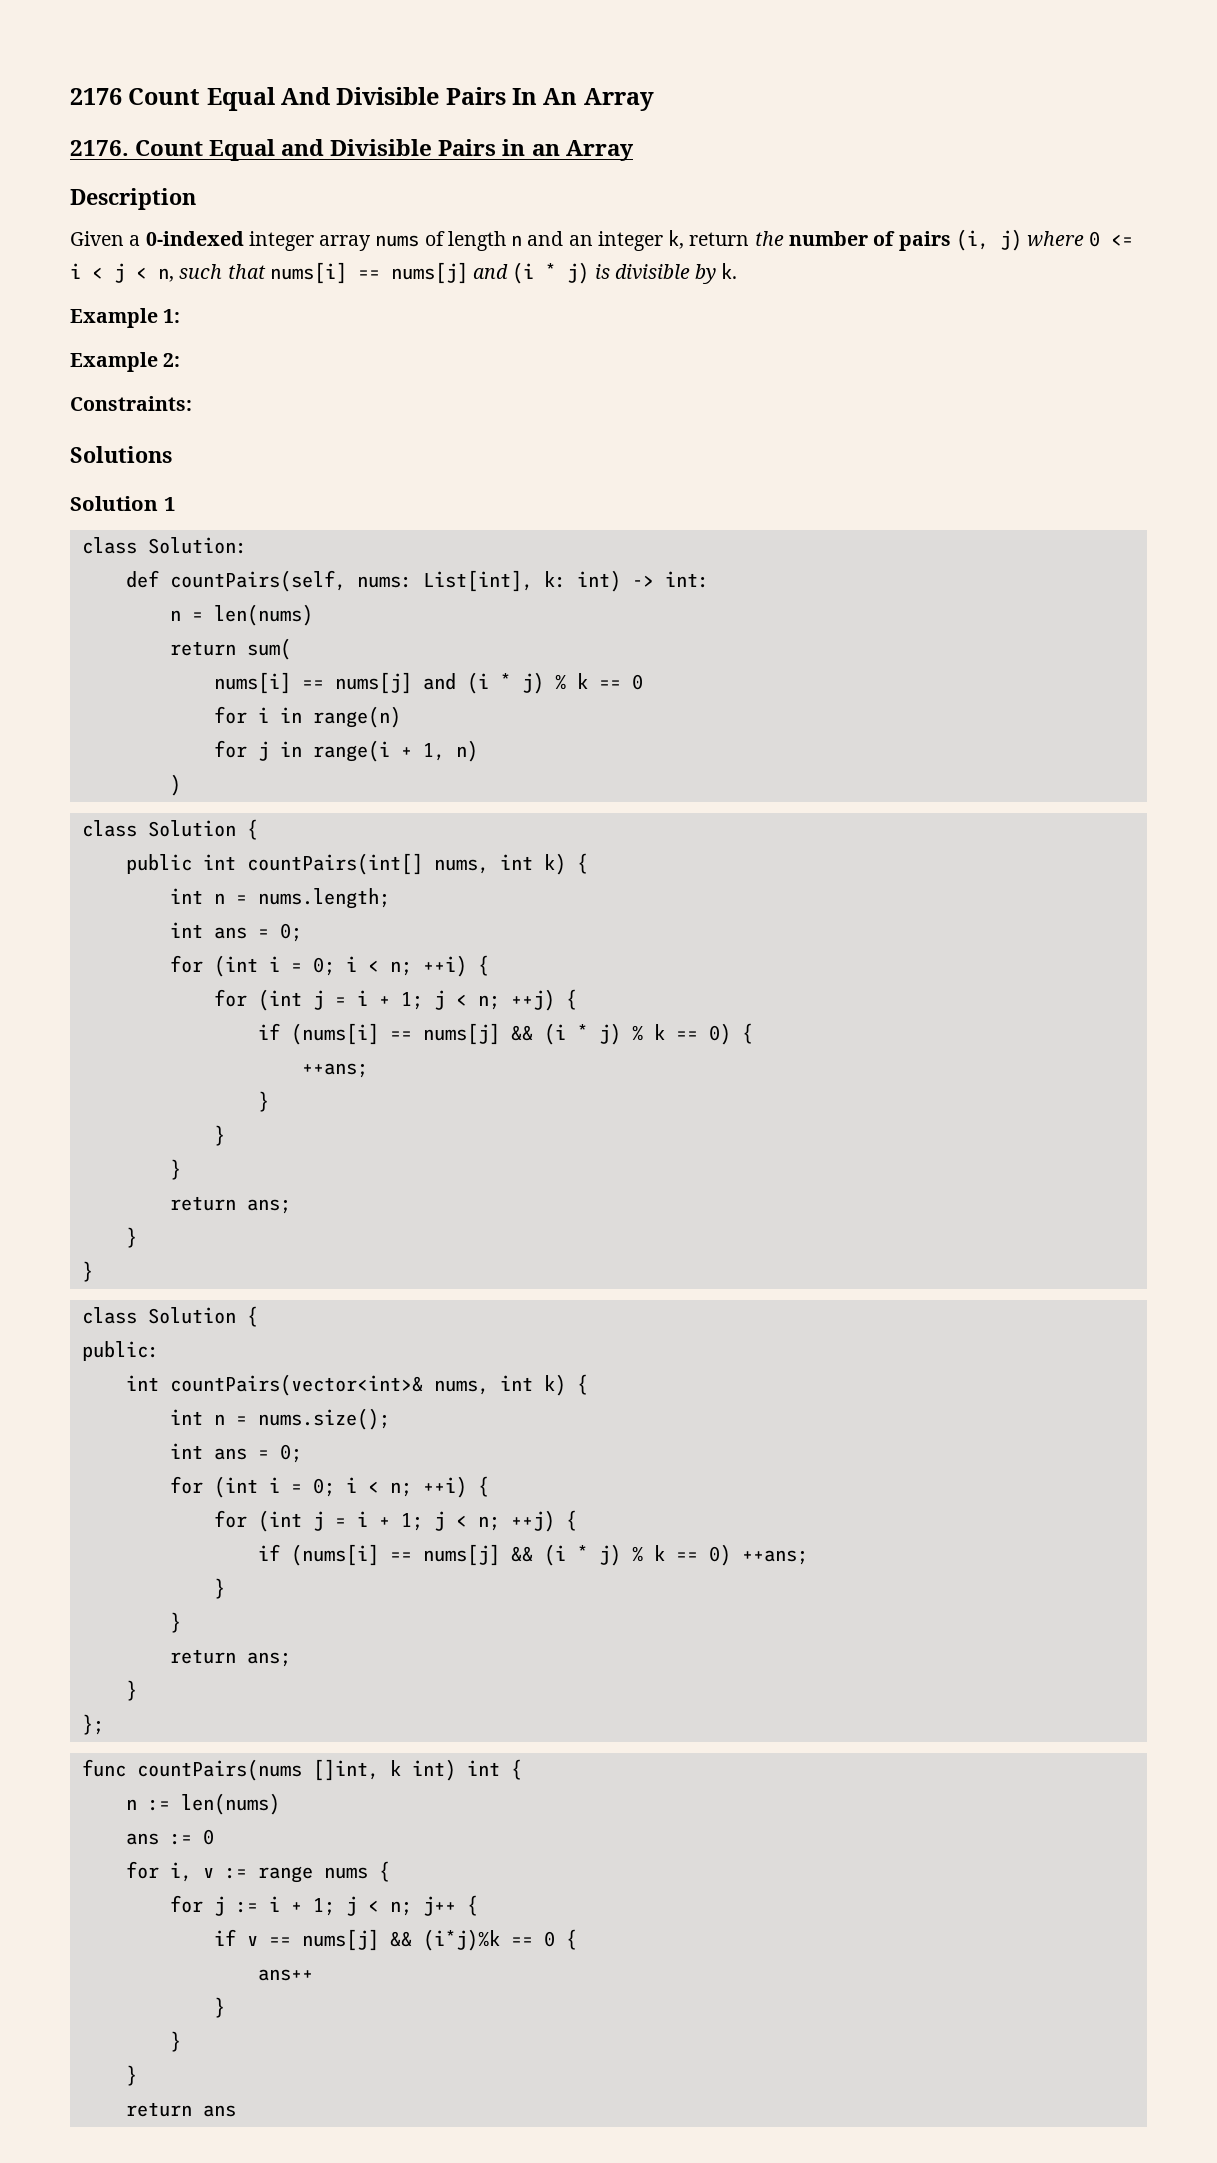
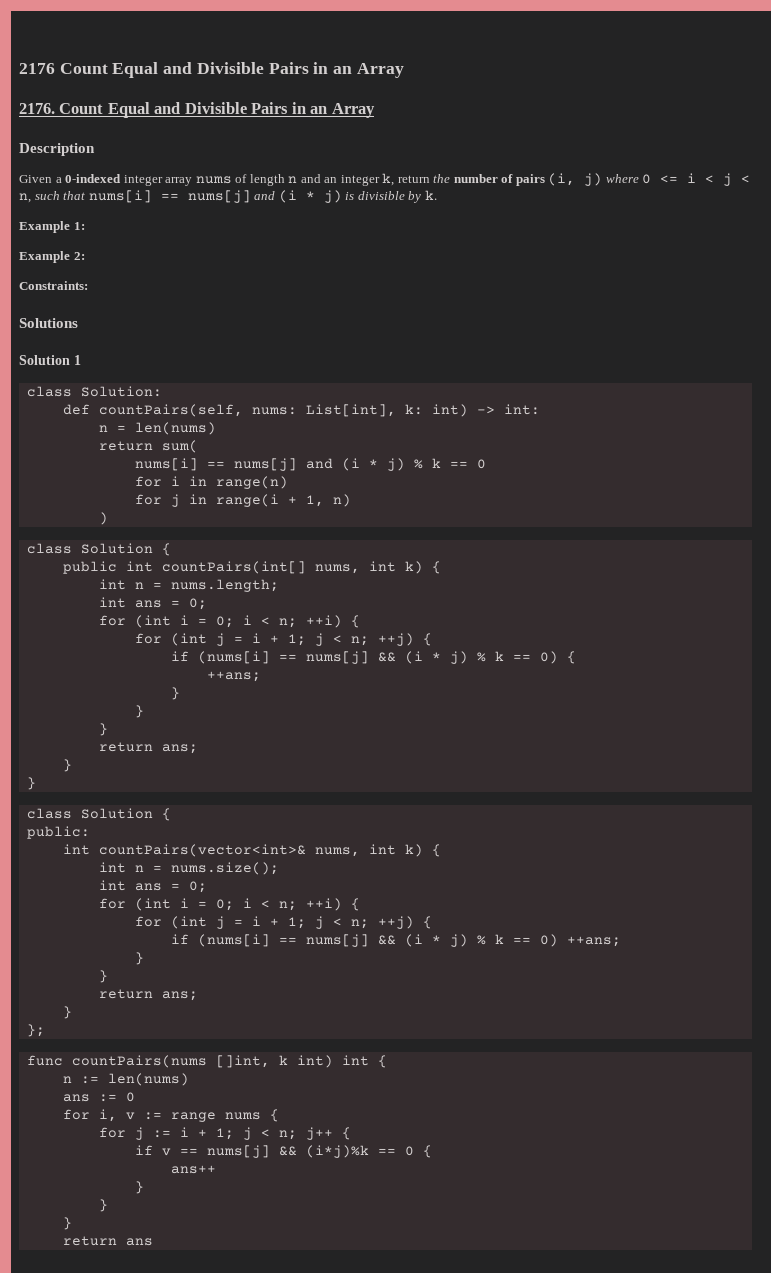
- 2176 Count Equal And Divisible Pairs In An Array
+ 2176 Count Equal and Divisible Pairs in an Array

